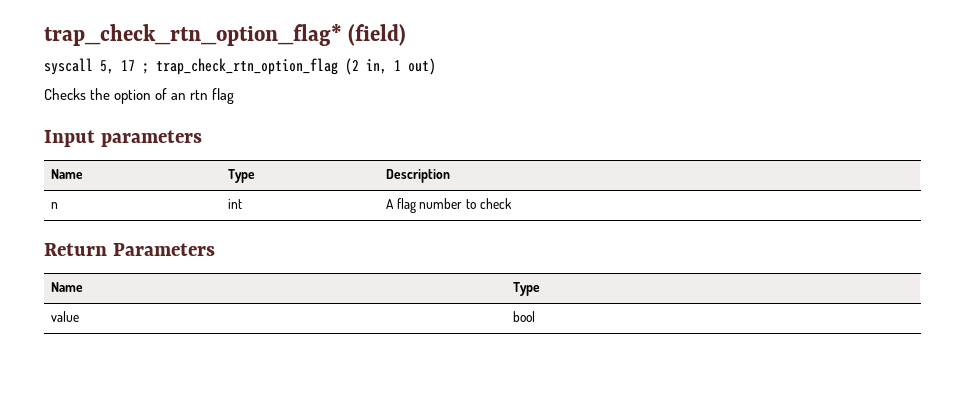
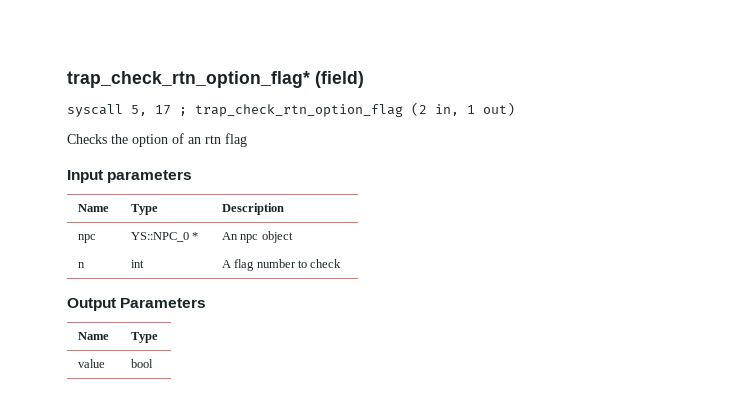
+ npc | YS::NPC_0 * | An npc object
- Return Parameters
+ Output Parameters

